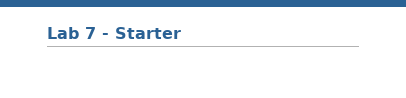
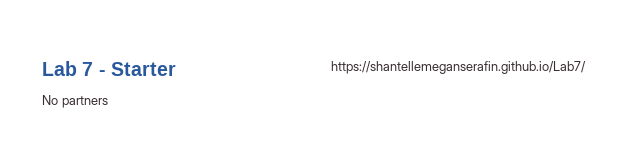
+ No partners https://shantellemeganserafin.github.io/Lab7/

